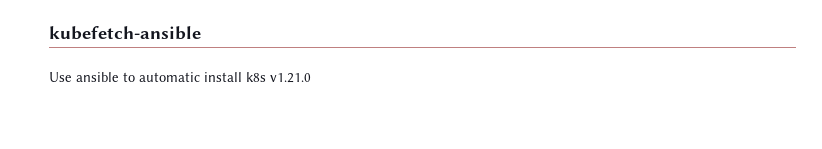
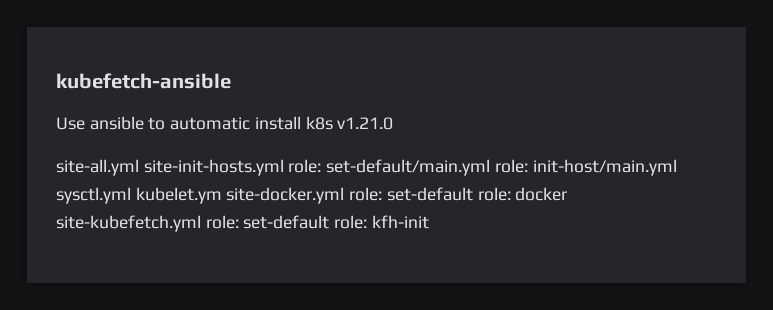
+ site-all.yml site-init-hosts.yml role: set-default/main.yml role: init-host/main.yml sysctl.yml kubelet.ym site-docker.yml role: set-default role: docker site-kubefetch.yml role: set-default role: kfh-init

